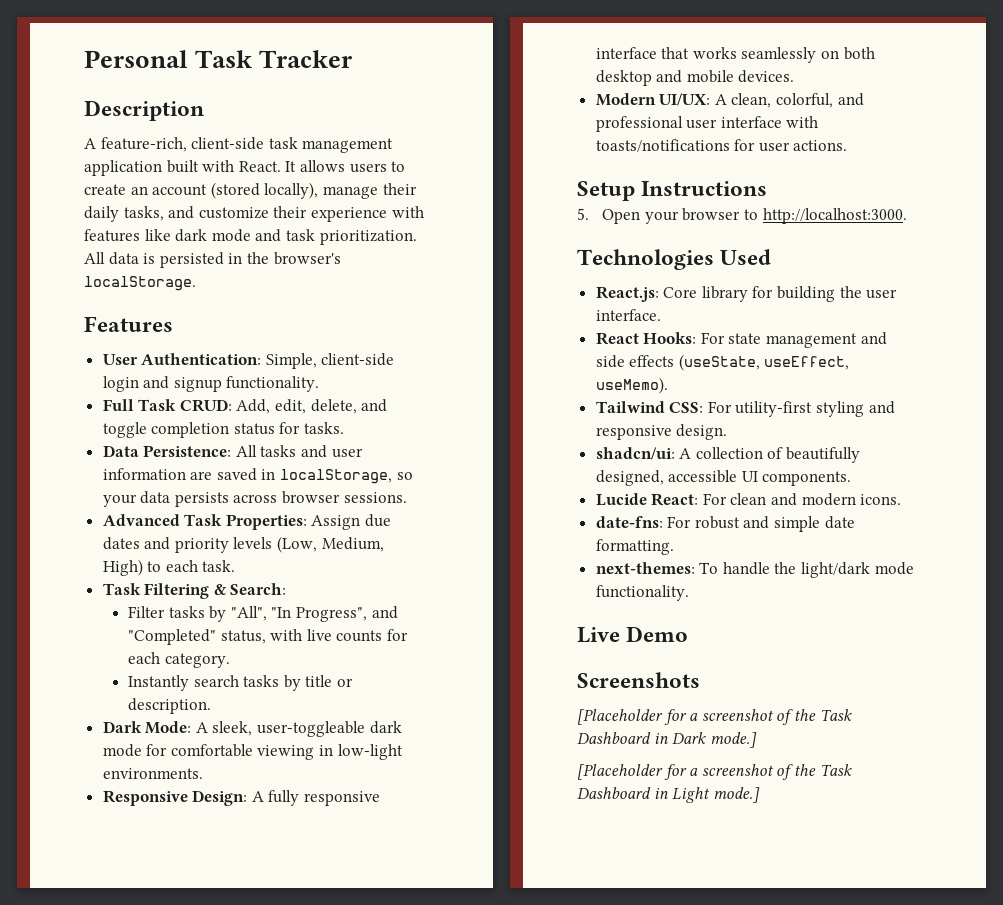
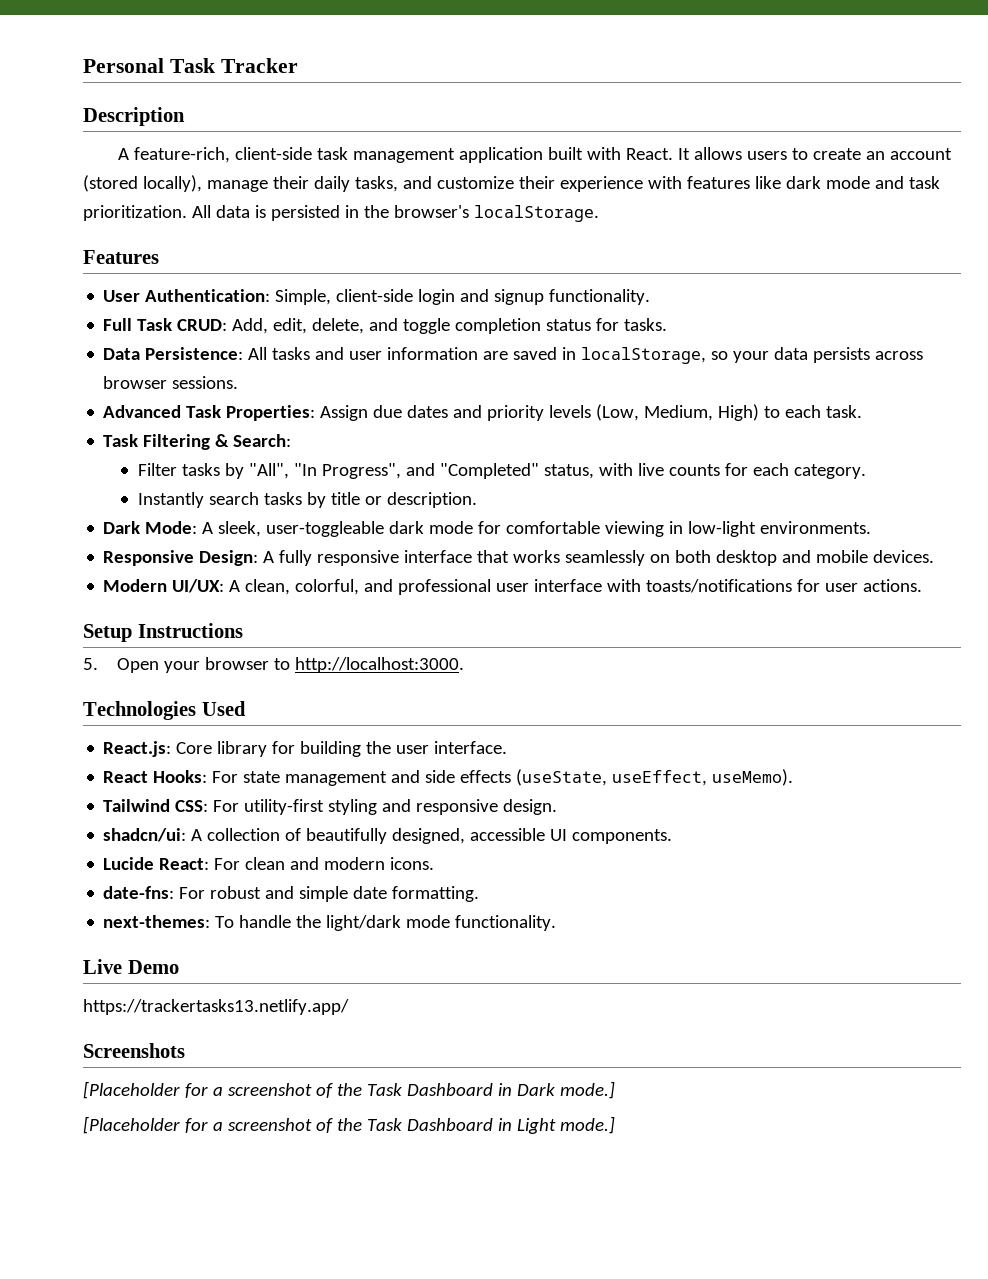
+ https://trackertasks13.netlify.app/

